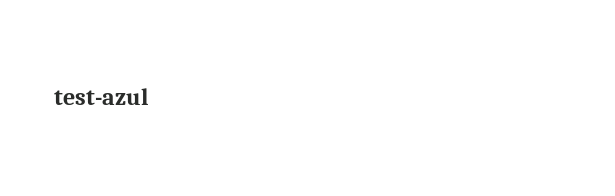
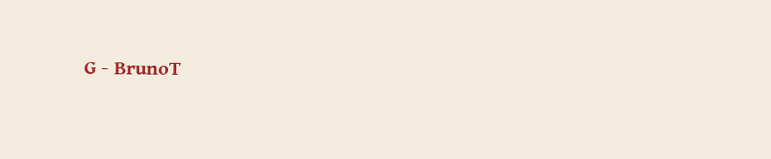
- test-azul
+ G - BrunoT

